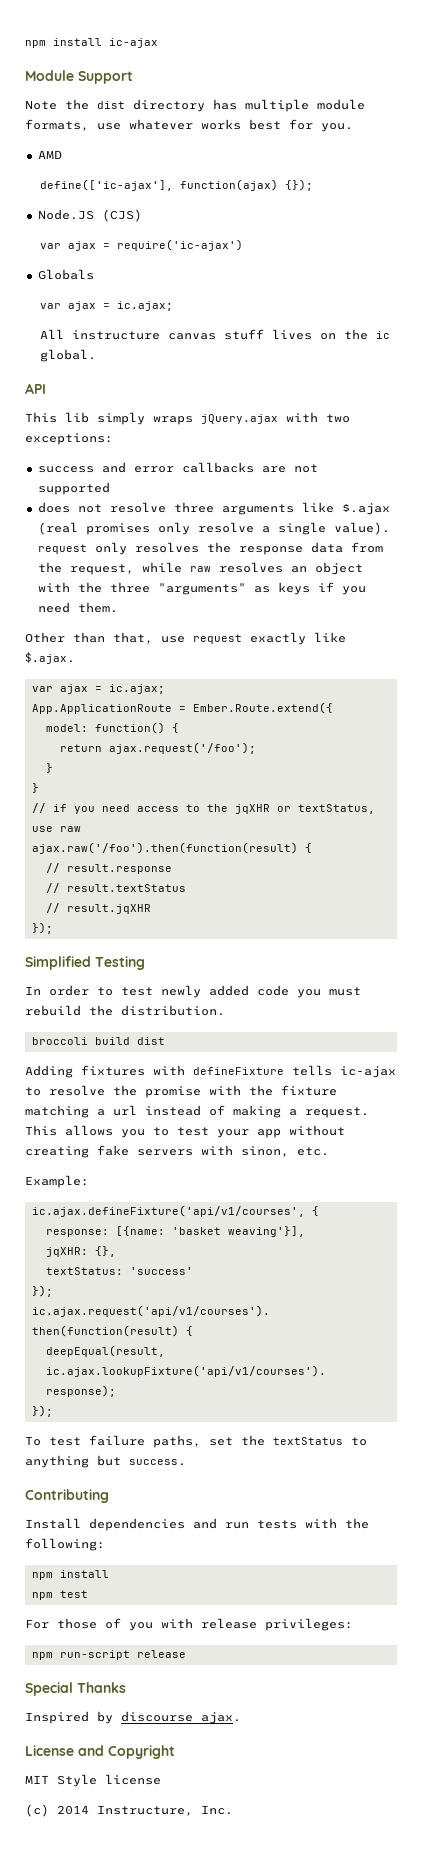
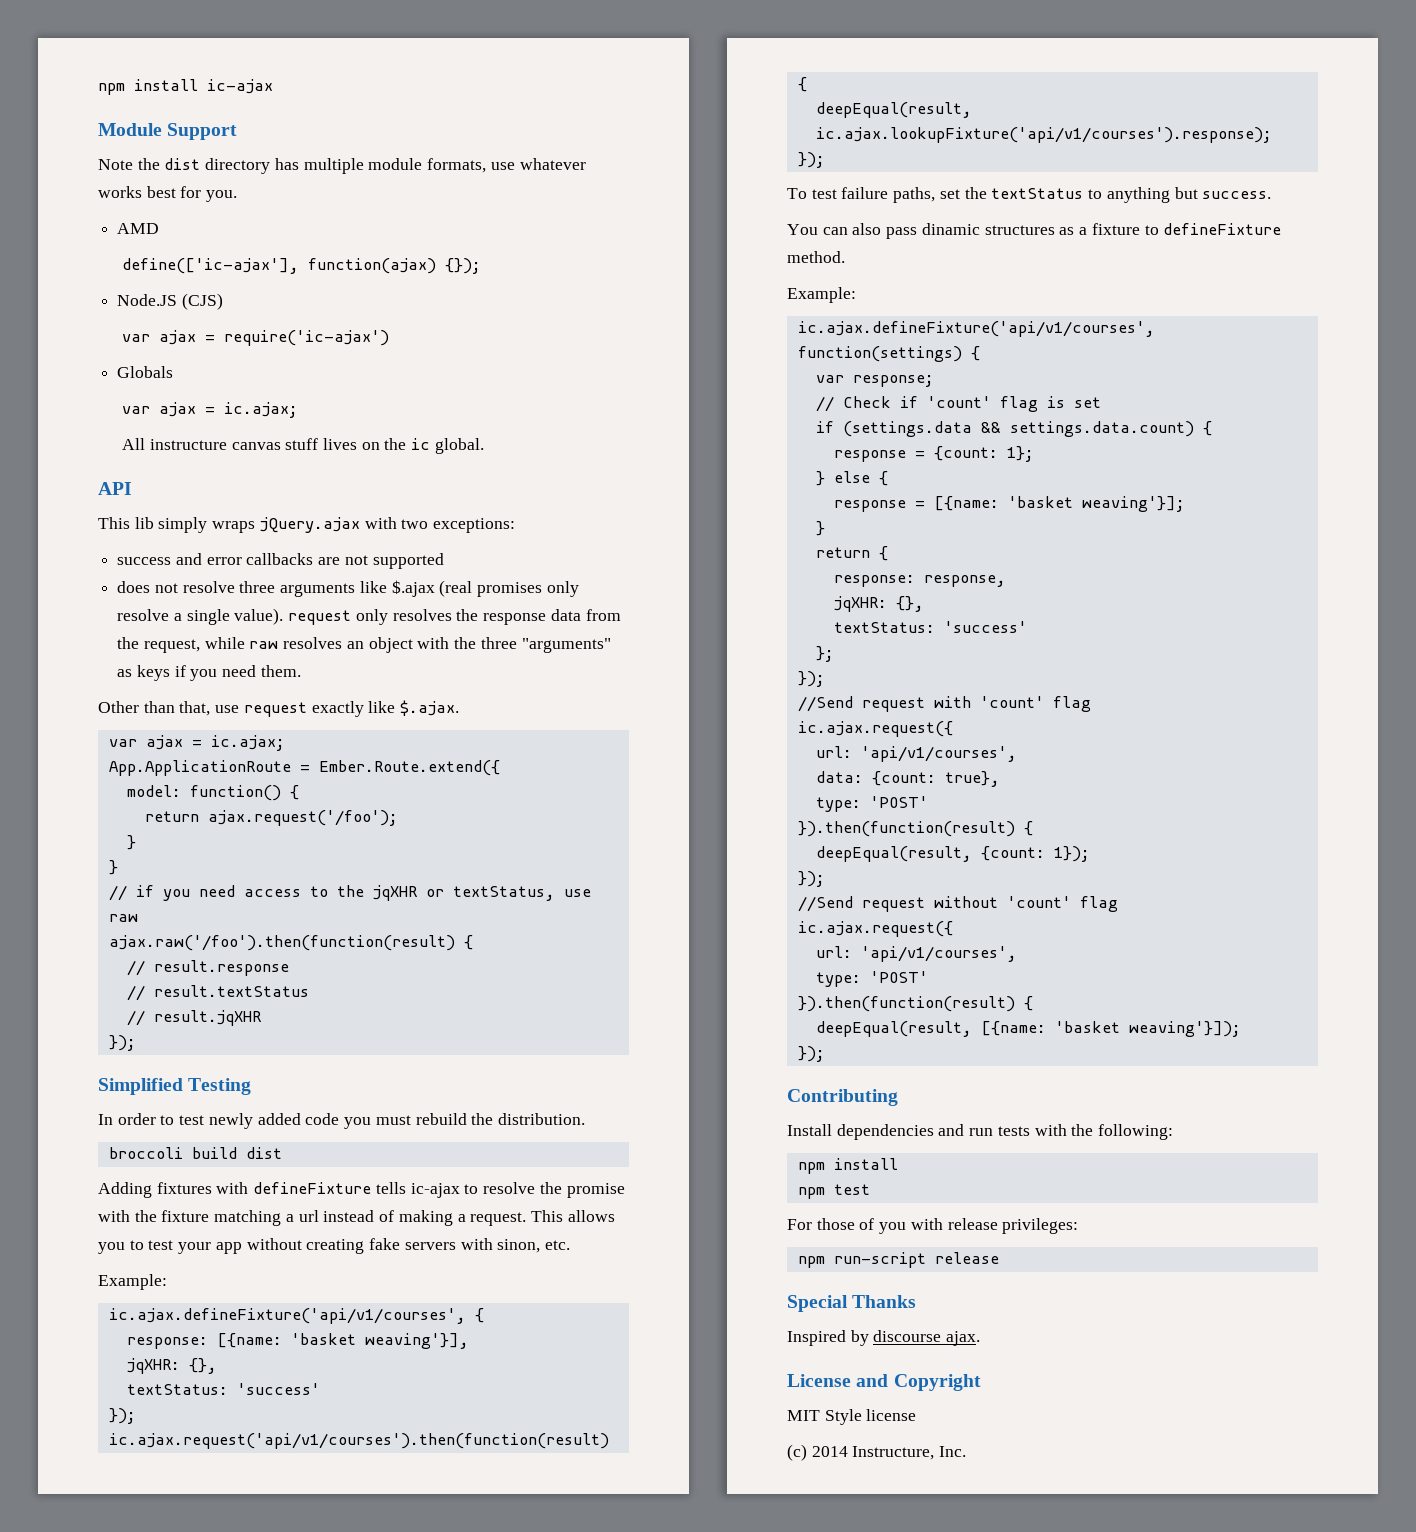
+ You can also pass dinamic structures as a fixture to defineFixture method.
+ Example:
+ ic.ajax.defineFixture('api/v1/courses', function(settings) {
+ var response;
+ // Check if 'count' flag is set
+ if (settings.data && settings.data.count) {
+ response = {count: 1};
+ } else {
+ response = [{name: 'basket weaving'}];
+ }
+ return {
+ response: response,
+ jqXHR: {},
+ textStatus: 'success'
+ };
+ });
+ //Send request with 'count' flag
+ ic.ajax.request({
+ url: 'api/v1/courses',
+ data: {count: true},
+ type: 'POST'
+ }).then(function(result) {
+ deepEqual(result, {count: 1});
+ });
+ //Send request without 'count' flag
+ ic.ajax.request({
+ url: 'api/v1/courses',
+ type: 'POST'
+ }).then(function(result) {
+ deepEqual(result, [{name: 'basket weaving'}]);
+ });

